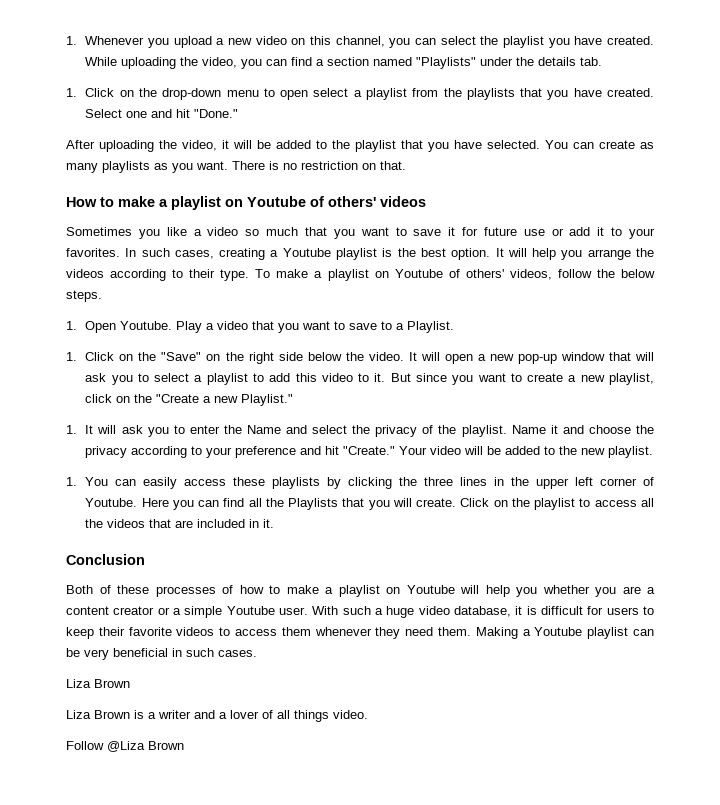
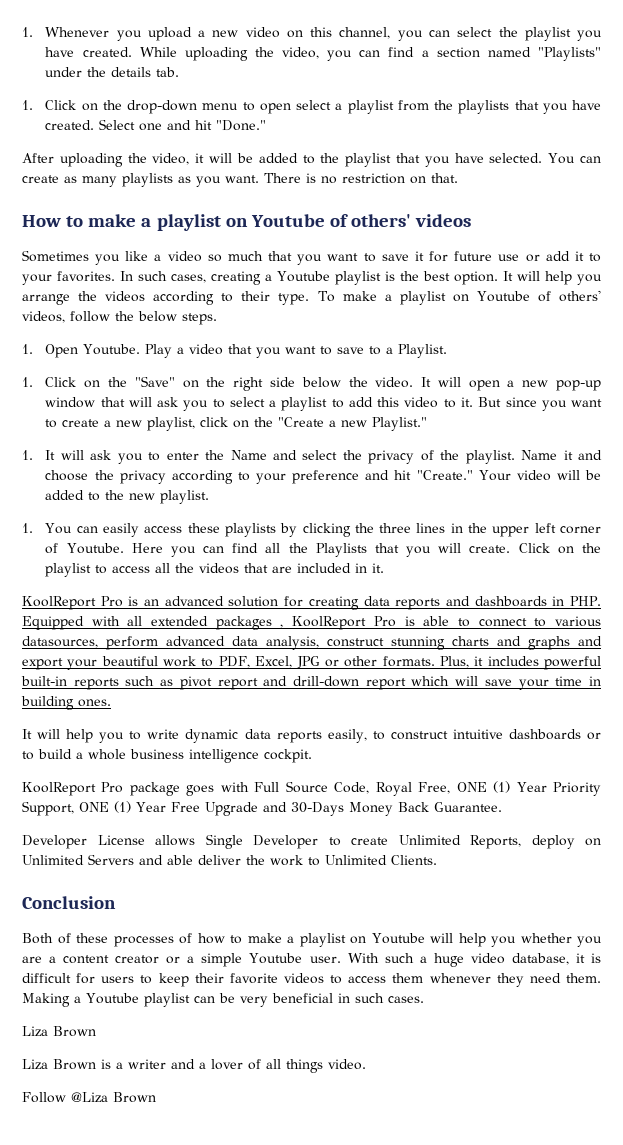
+ KoolReport Pro is an advanced solution for creating data reports and dashboards in PHP. Equipped with all extended packages , KoolReport Pro is able to connect to various datasources, perform advanced data analysis, construct stunning charts and graphs and export your beautiful work to PDF, Excel, JPG or other formats. Plus, it includes powerful built-in reports such as pivot report and drill-down report which will save your time in building ones.
+ It will help you to write dynamic data reports easily, to construct intuitive dashboards or to build a whole business intelligence cockpit.
+ KoolReport Pro package goes with Full Source Code, Royal Free, ONE (1) Year Priority Support, ONE (1) Year Free Upgrade and 30-Days Money Back Guarantee.
+ Developer License allows Single Developer to create Unlimited Reports, deploy on Unlimited Servers and able deliver the work to Unlimited Clients.

